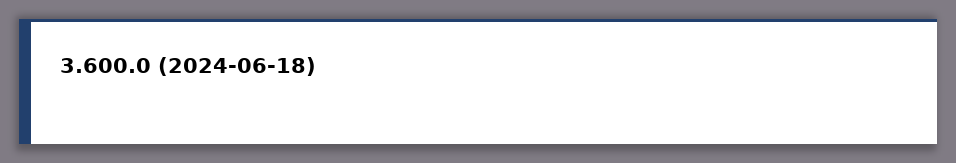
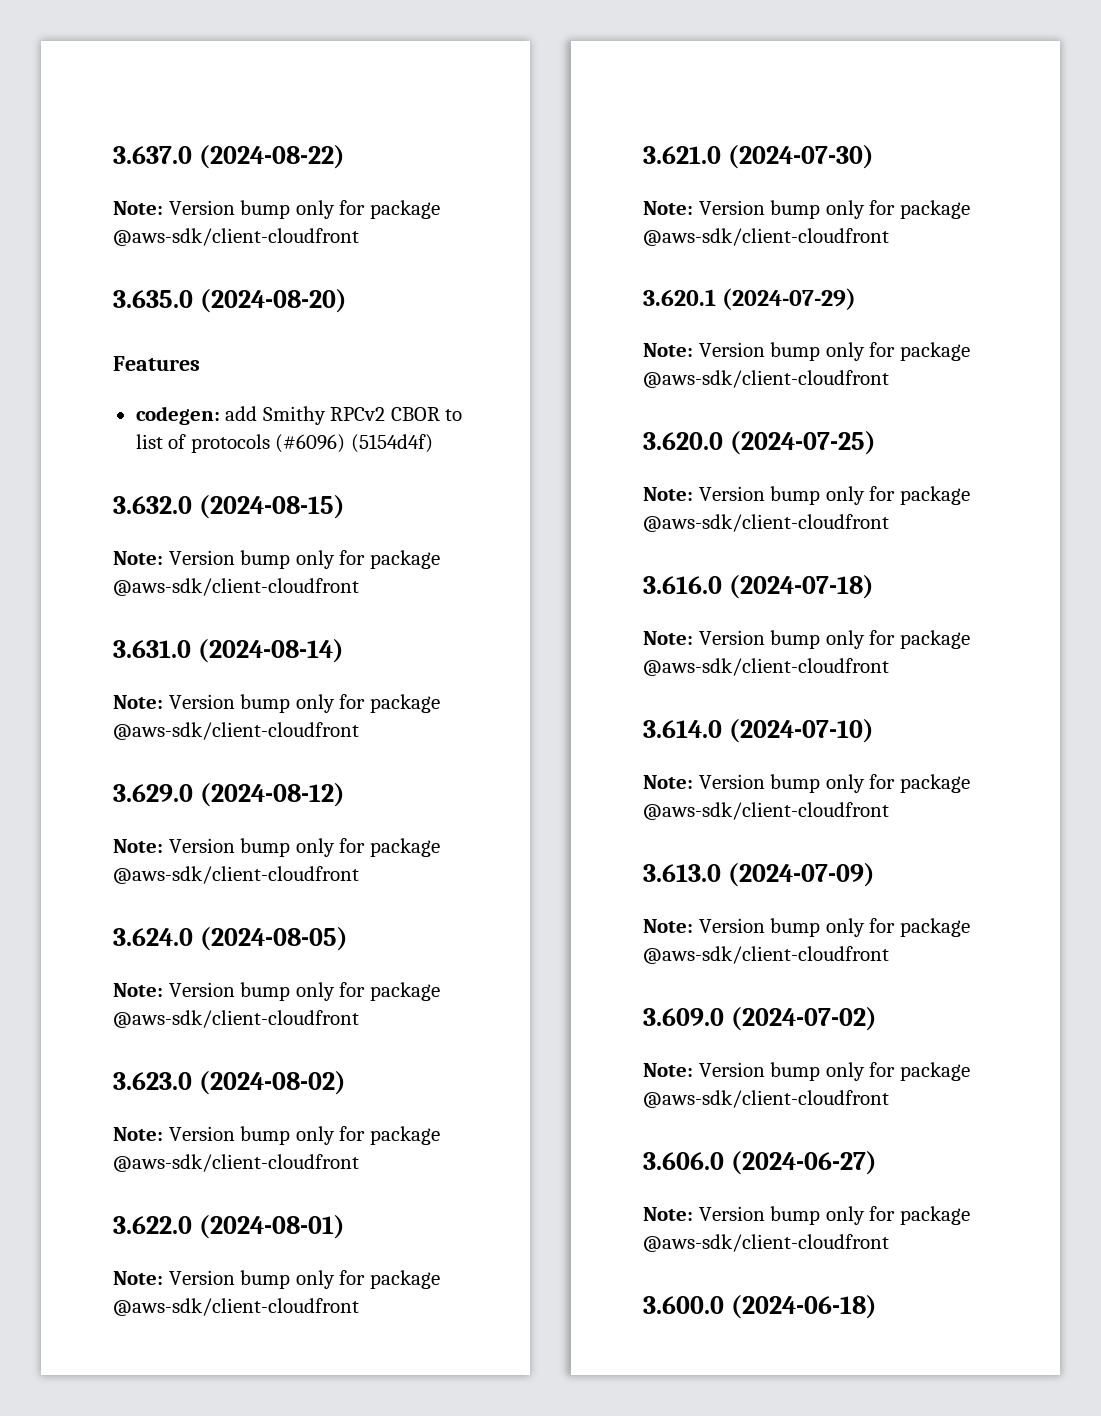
+ 3.637.0 (2024-08-22)
+ Note: Version bump only for package @aws-sdk/client-cloudfront
+ 3.635.0 (2024-08-20)
+ Features
+ codegen: add Smithy RPCv2 CBOR to list of protocols (#6096) (5154d4f)
+ 3.632.0 (2024-08-15)
+ Note: Version bump only for package @aws-sdk/client-cloudfront
+ 3.631.0 (2024-08-14)
+ Note: Version bump only for package @aws-sdk/client-cloudfront
+ 3.629.0 (2024-08-12)
+ Note: Version bump only for package @aws-sdk/client-cloudfront
+ 3.624.0 (2024-08-05)
+ Note: Version bump only for package @aws-sdk/client-cloudfront
+ 3.623.0 (2024-08-02)
+ Note: Version bump only for package @aws-sdk/client-cloudfront
+ 3.622.0 (2024-08-01)
+ Note: Version bump only for package @aws-sdk/client-cloudfront
+ 3.621.0 (2024-07-30)
+ Note: Version bump only for package @aws-sdk/client-cloudfront
+ 3.620.1 (2024-07-29)
+ Note: Version bump only for package @aws-sdk/client-cloudfront
+ 3.620.0 (2024-07-25)
+ Note: Version bump only for package @aws-sdk/client-cloudfront
+ 3.616.0 (2024-07-18)
+ Note: Version bump only for package @aws-sdk/client-cloudfront
+ 3.614.0 (2024-07-10)
+ Note: Version bump only for package @aws-sdk/client-cloudfront
+ 3.613.0 (2024-07-09)
+ Note: Version bump only for package @aws-sdk/client-cloudfront
+ 3.609.0 (2024-07-02)
+ Note: Version bump only for package @aws-sdk/client-cloudfront
+ 3.606.0 (2024-06-27)
+ Note: Version bump only for package @aws-sdk/client-cloudfront

